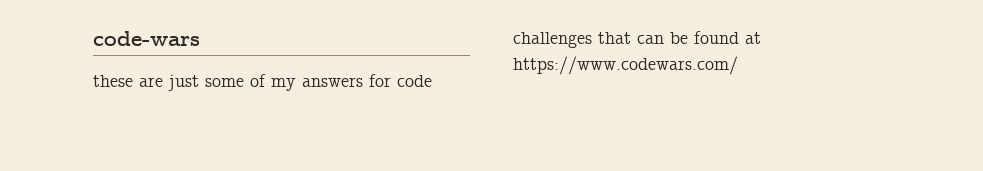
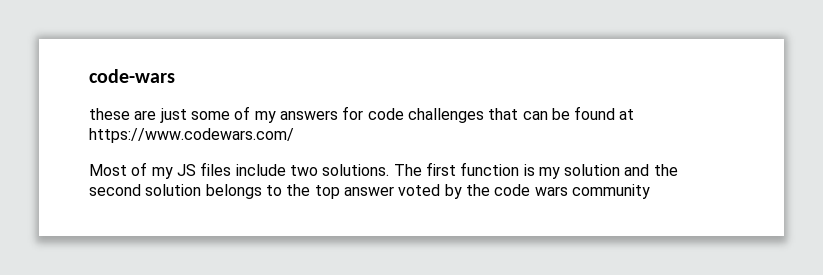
+ Most of my JS files include two solutions. The first function is my solution and the second solution belongs to the top answer voted by the code wars community

